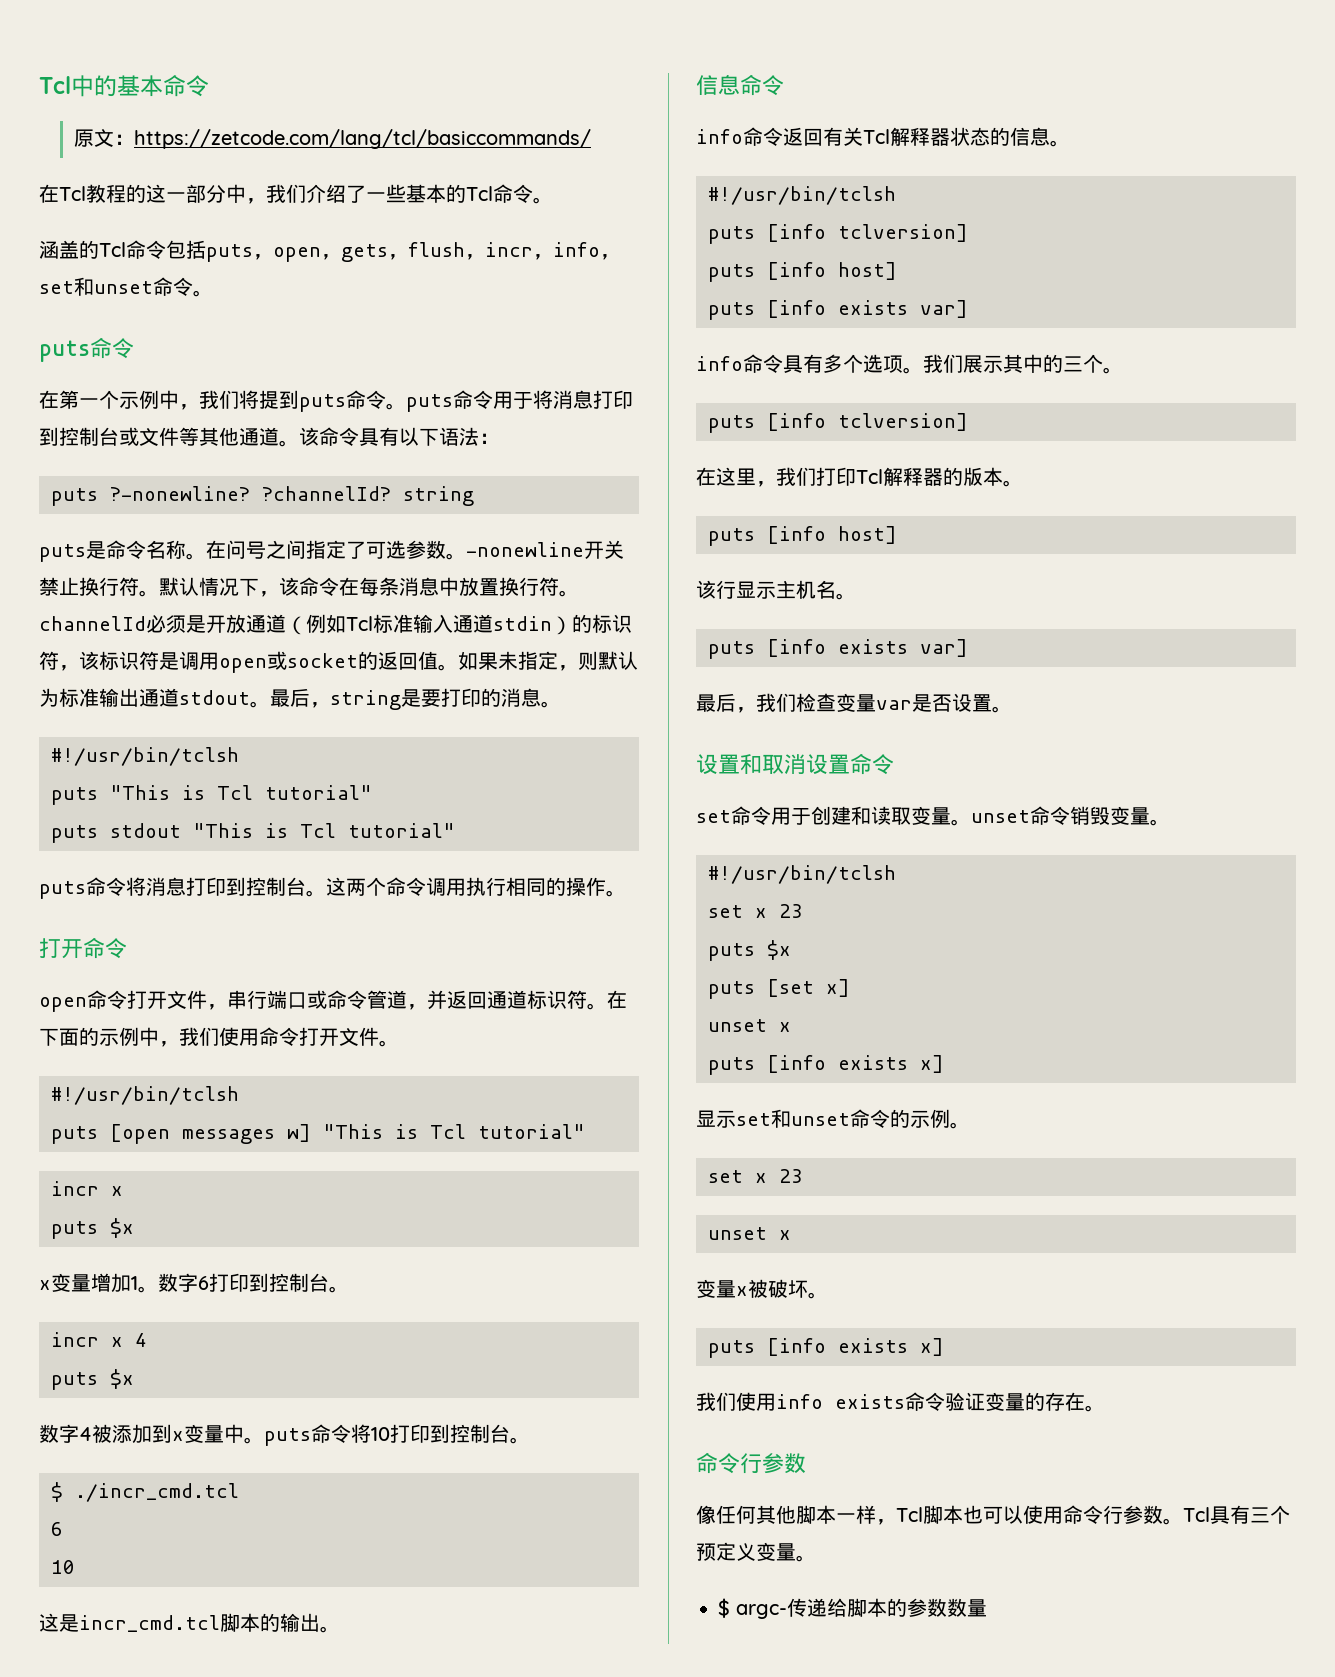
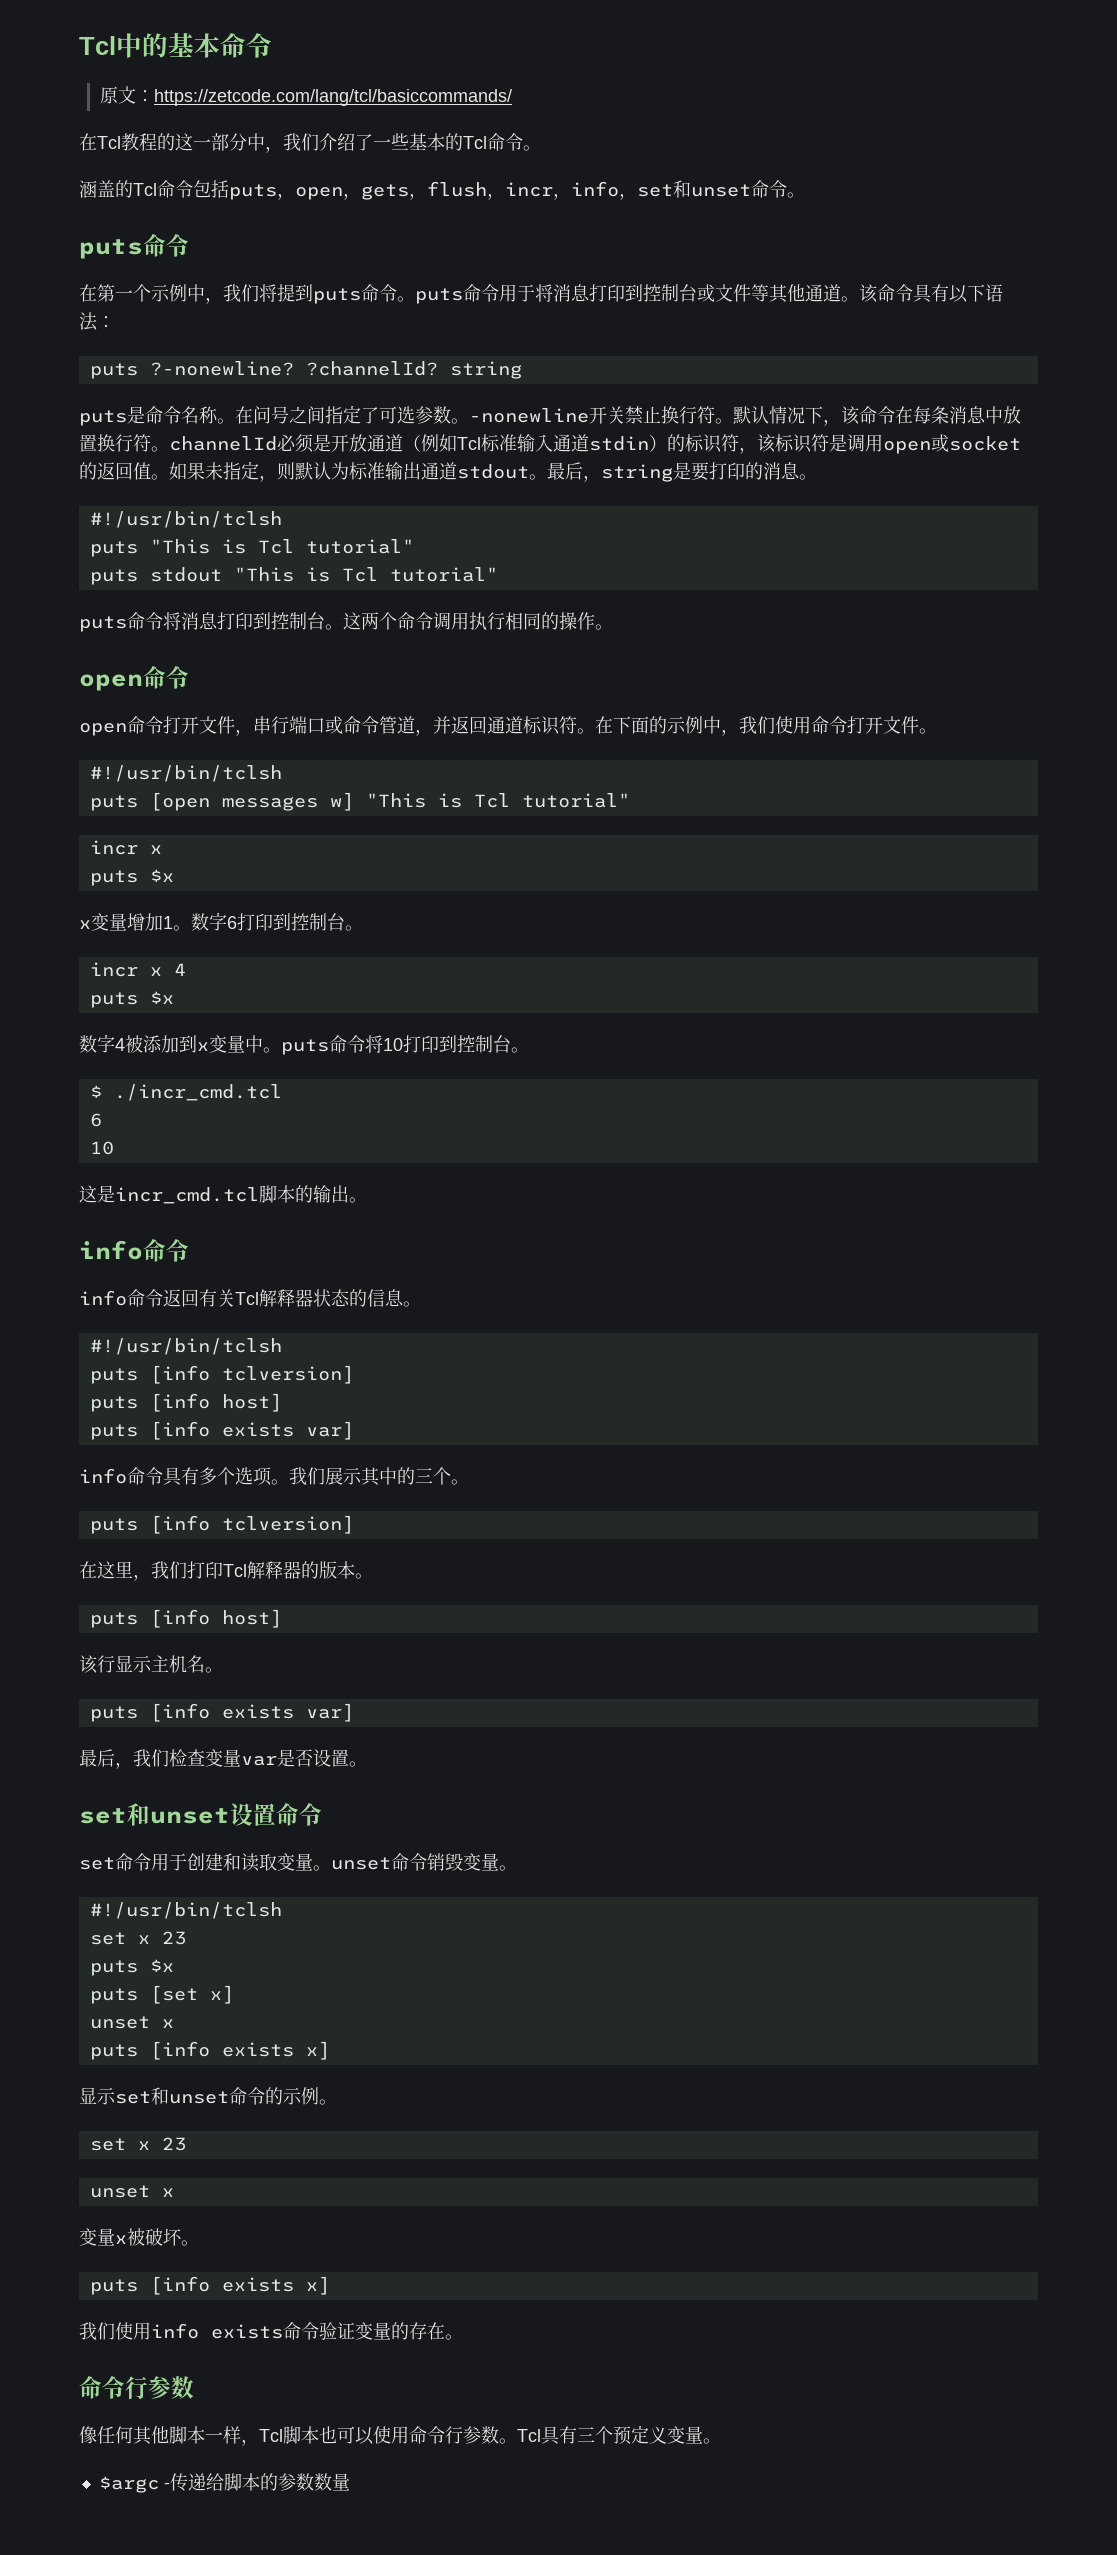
  这两个命令调用执行相同的操作。
- 打开命令
+ open命令
  这是incr_cmd.tcl脚本的输出。
- 信息命令
+ info命令
- 设置和取消设置命令
+ set和unset设置命令
- $ argc-传递给脚本的参数数量
+ $argc -传递给脚本的参数数量

